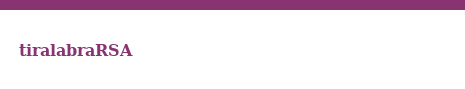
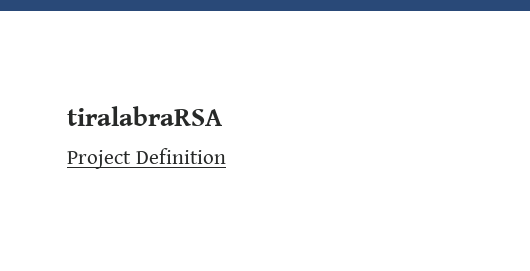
+ Project Definition

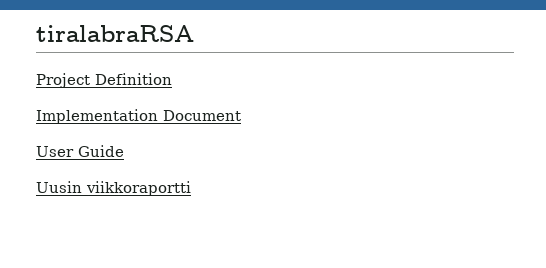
+ Implementation Document
+ User Guide
+ Uusin viikkoraportti

